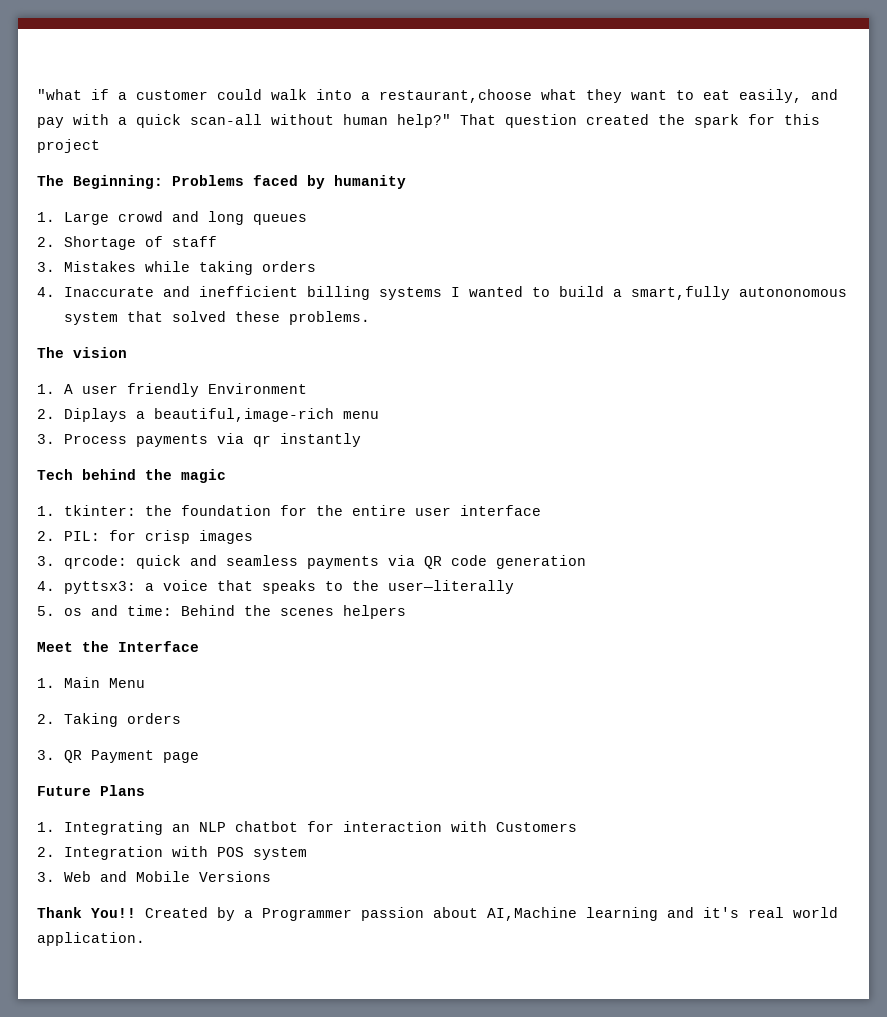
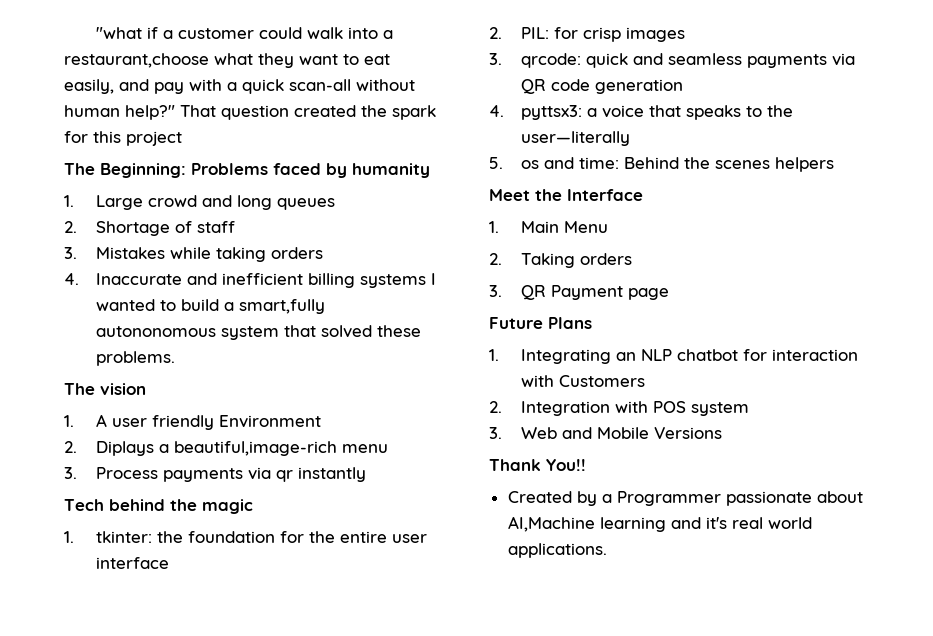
- Thank You!! Created by a Programmer passion about AI,Machine learning and it's real world application.
+ Thank You!!
+ Created by a Programmer passionate about AI,Machine learning and it's real world applications.

